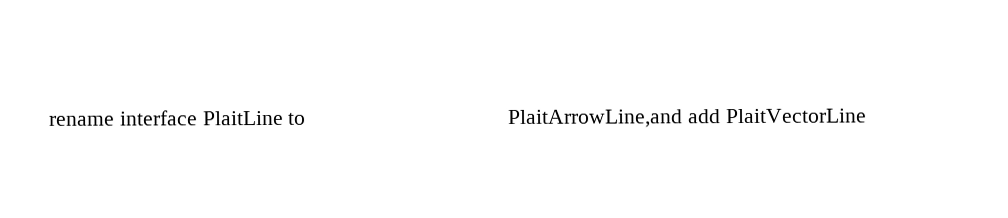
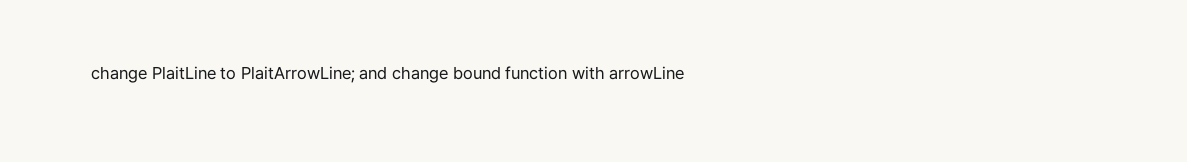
- rename interface PlaitLine to PlaitArrowLine,and add PlaitVectorLine
+ change PlaitLine to PlaitArrowLine; and change bound function with arrowLine

